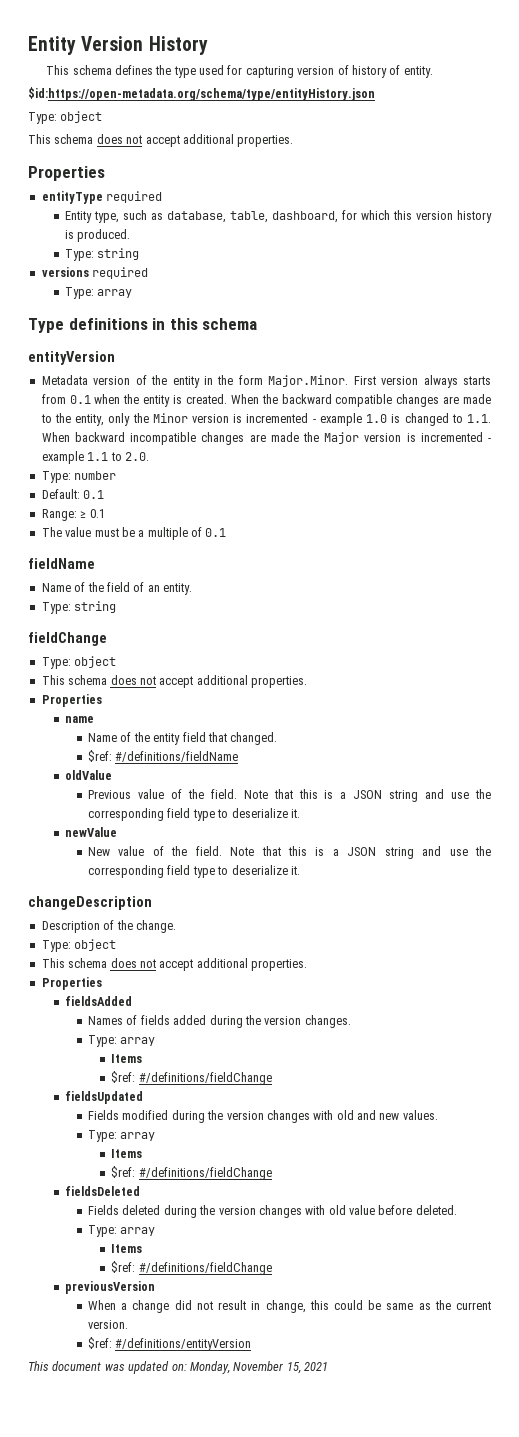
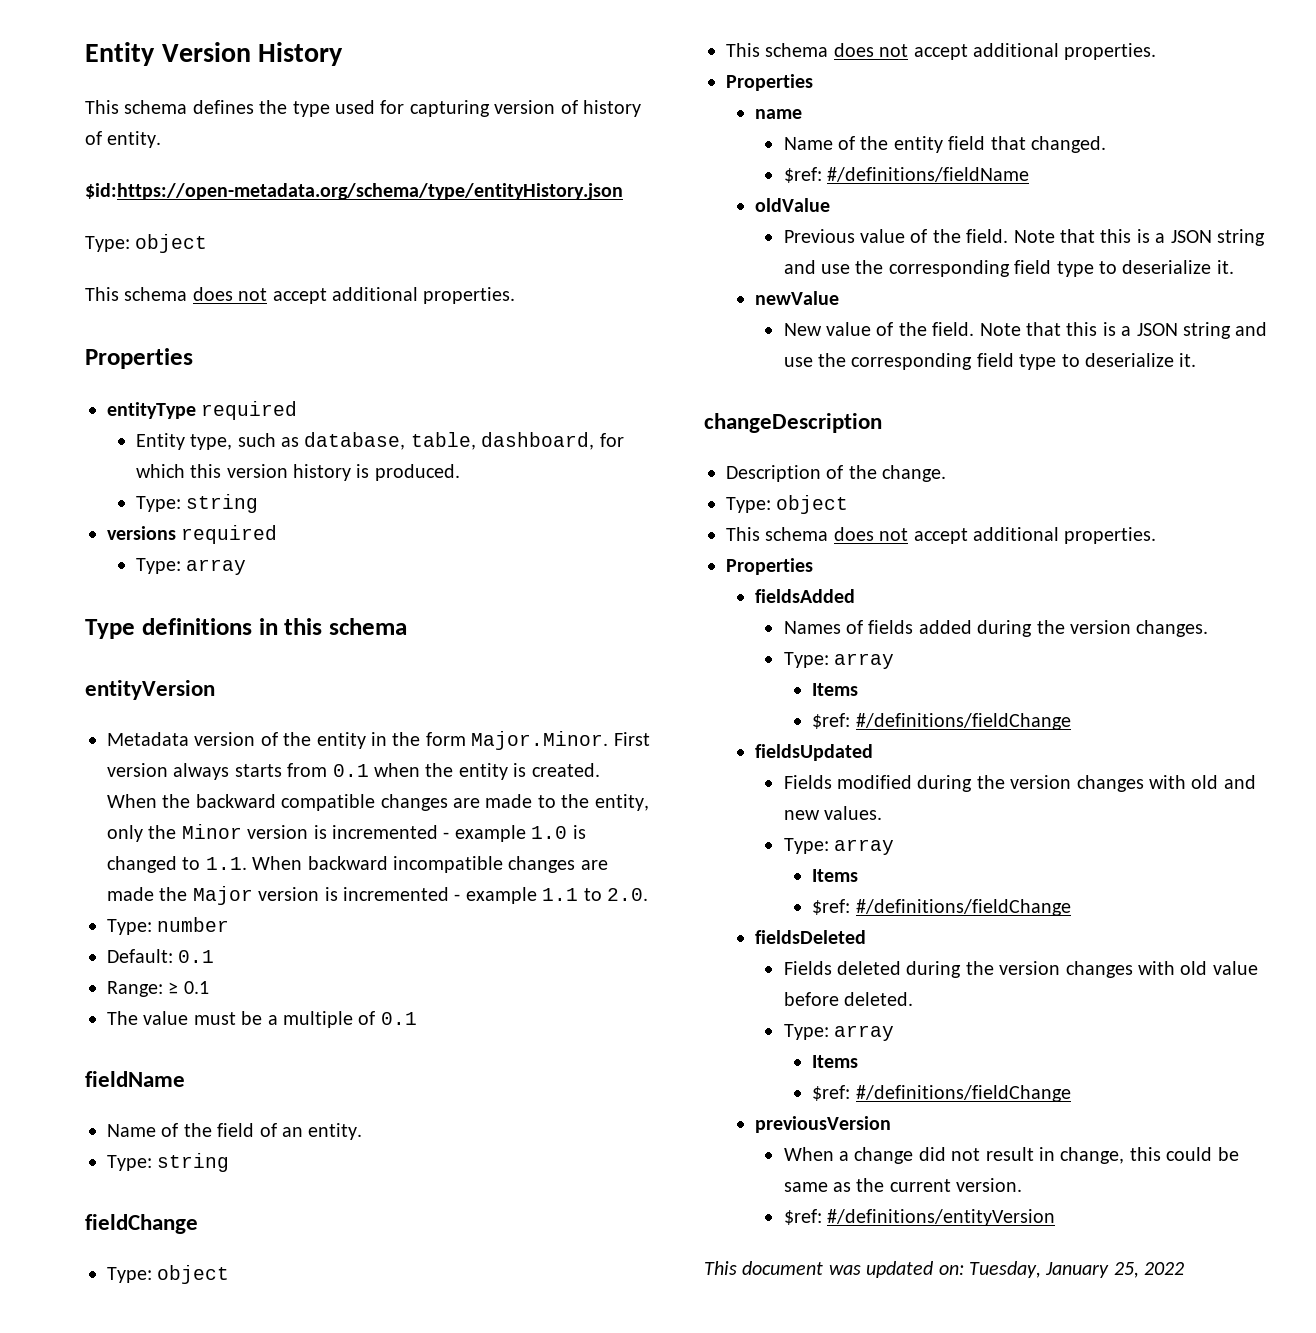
- This document was updated on: Monday, November 15, 2021
+ This document was updated on: Tuesday, January 25, 2022

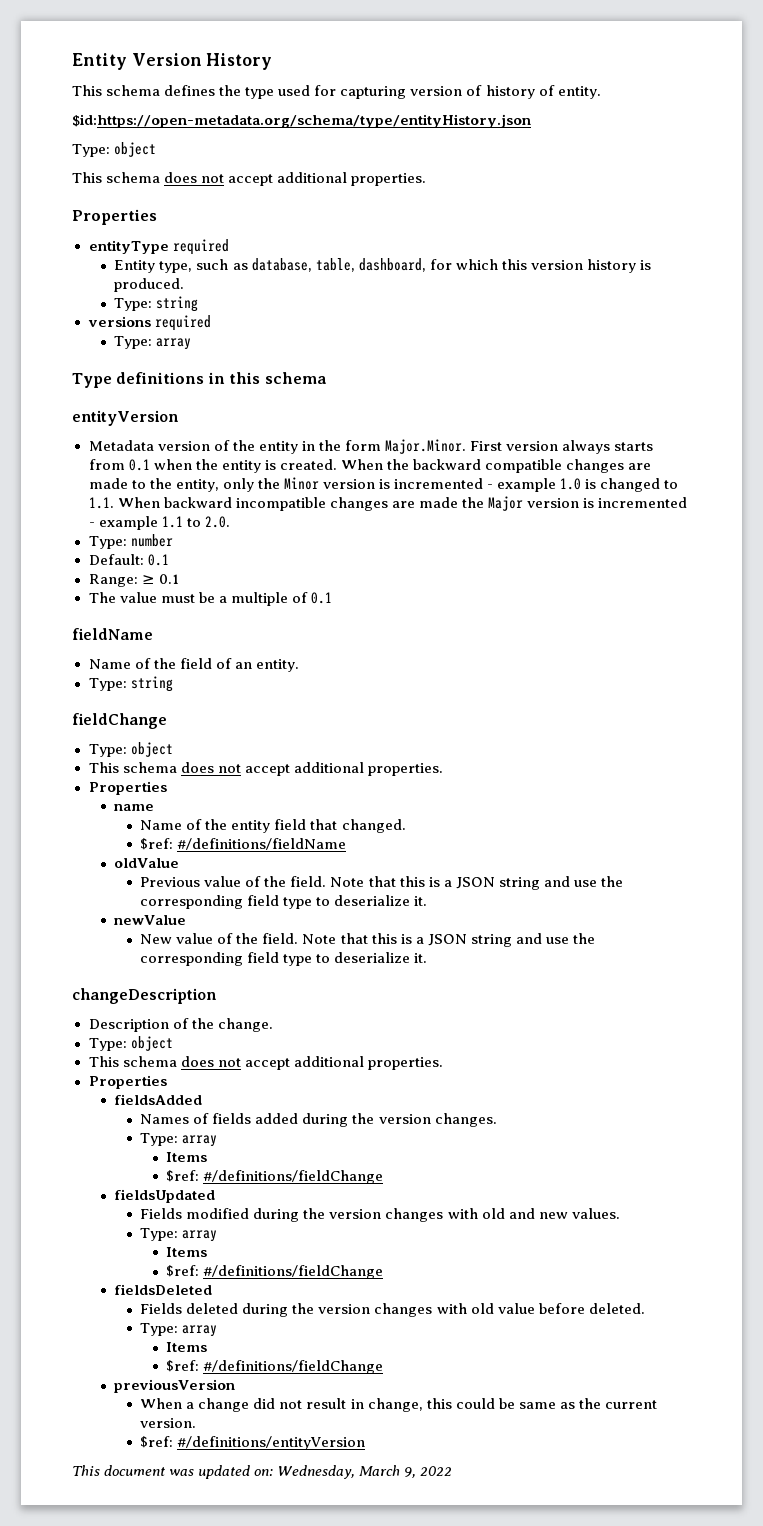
- This document was updated on: Tuesday, January 25, 2022
+ This document was updated on: Wednesday, March 9, 2022

